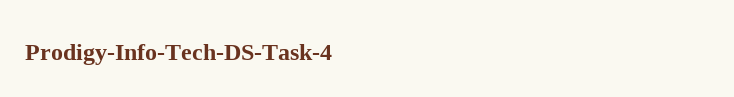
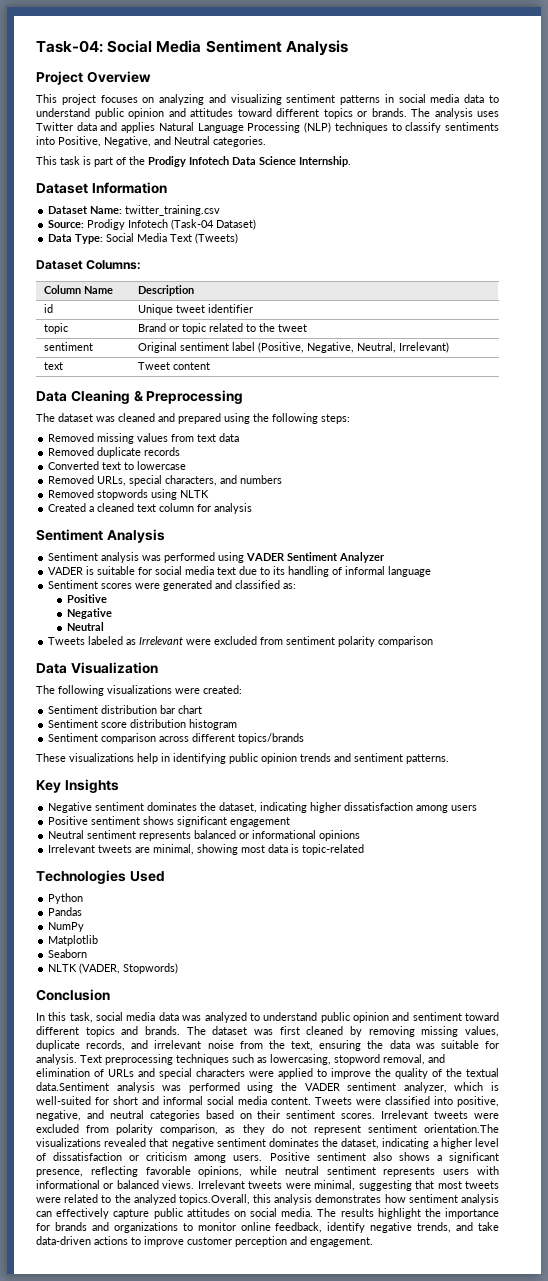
- Prodigy-Info-Tech-DS-Task-4
+ Task-04: Social Media Sentiment Analysis
+ Project Overview
+ This project focuses on analyzing and visualizing sentiment patterns in social media data to understand public opinion and attitudes toward different topics or brands. The analysis uses Twitter data and applies Natural Language Processing (NLP) techniques to classify sentiments into Positive, Negative, and Neutral categories.
+ This task is part of the Prodigy Infotech Data Science Internship.
+ Dataset Information
+ Dataset Name: twitter_training.csv
+ Source: Prodigy Infotech (Task-04 Dataset)
+ Data Type: Social Media Text (Tweets)
+ Dataset Columns:
+ Column Name | Description
+ id | Unique tweet identifier
+ topic | Brand or topic related to the tweet
+ sentiment | Original sentiment label (Positive, Negative, Neutral, Irrelevant)
+ text | Tweet content
+ Data Cleaning & Preprocessing
+ The dataset was cleaned and prepared using the following steps:
+ Removed missing values from text data
+ Removed duplicate records
+ Converted text to lowercase
+ Removed URLs, special characters, and numbers
+ Removed stopwords using NLTK
+ Created a cleaned text column for analysis
+ Sentiment Analysis
+ Sentiment analysis was performed using VADER Sentiment Analyzer
+ VADER is suitable for social media text due to its handling of informal language
+ Sentiment scores were generated and classified as:
+ Positive
+ Negative
+ Neutral
+ Tweets labeled as Irrelevant were excluded from sentiment polarity comparison
+ Data Visualization
+ The following visualizations were created:
+ Sentiment distribution bar chart
+ Sentiment score distribution histogram
+ Sentiment comparison across different topics/brands
+ These visualizations help in identifying public opinion trends and sentiment patterns.
+ Key Insights
+ Negative sentiment dominates the dataset, indicating higher dissatisfaction among users
+ Positive sentiment shows significant engagement
+ Neutral sentiment represents balanced or informational opinions
+ Irrelevant tweets are minimal, showing most data is topic-related
+ Technologies Used
+ Python
+ Pandas
+ NumPy
+ Matplotlib
+ Seaborn
+ NLTK (VADER, Stopwords)
+ Conclusion
+ In this task, social media data was analyzed to understand public opinion and sentiment toward different topics and brands. The dataset was first cleaned by removing missing values, duplicate records, and irrelevant noise from the text, ensuring the data was suitable for analysis. Text preprocessing techniques such as lowercasing, stopword removal, and elimination of URLs and special characters were applied to improve the quality of the textual data.Sentiment analysis was performed using the VADER sentiment analyzer, which is well-suited for short and informal social media content. Tweets were classified into positive, negative, and neutral categories based on their sentiment scores. Irrelevant tweets were excluded from polarity comparison, as they do not represent sentiment orientation.The visualizations revealed that negative sentiment dominates the dataset, indicating a higher level of dissatisfaction or criticism among users. Positive sentiment also shows a significant presence, reflecting favorable opinions, while neutral sentiment represents users with informational or balanced views. Irrelevant tweets were minimal, suggesting that most tweets were related to the analyzed topics.Overall, this analysis demonstrates how sentiment analysis can effectively capture public attitudes on social media. The results highlight the importance for brands and organizations to monitor online feedback, identify negative trends, and take data-driven actions to improve customer perception and engagement.

